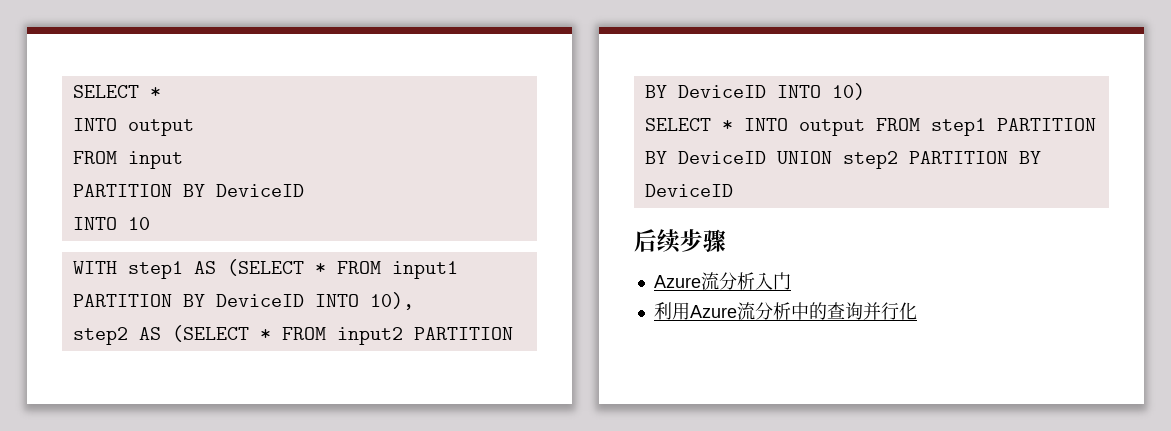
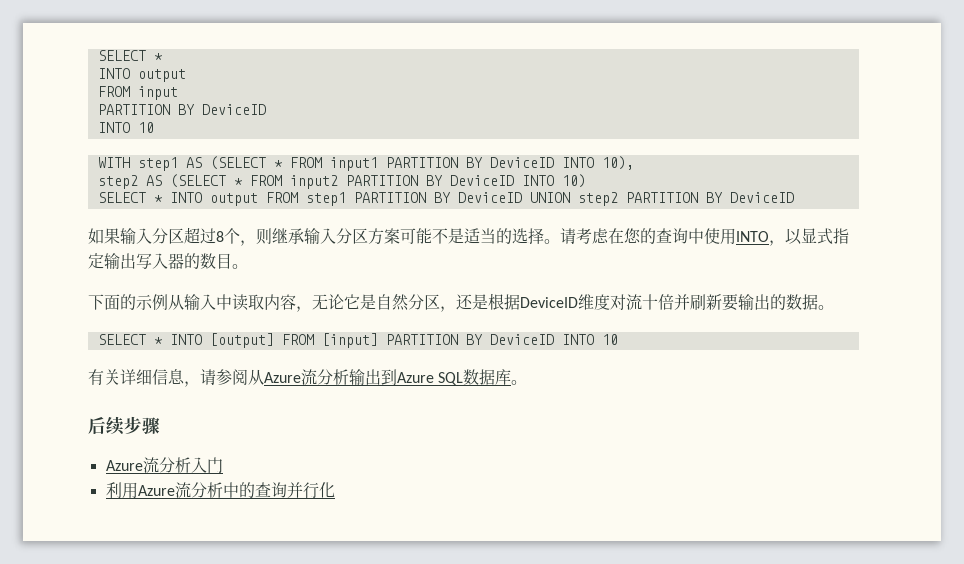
+ 如果输入分区超过8个，则继承输入分区方案可能不是适当的选择。请考虑在您的查询中使用INTO，以显式指定输出写入器的数目。
+ 下面的示例从输入中读取内容，无论它是自然分区，还是根据DeviceID维度对流十倍并刷新要输出的数据。
+ SELECT * INTO [output] FROM [input] PARTITION BY DeviceID INTO 10
+ 有关详细信息，请参阅从Azure流分析输出到Azure SQL数据库。

